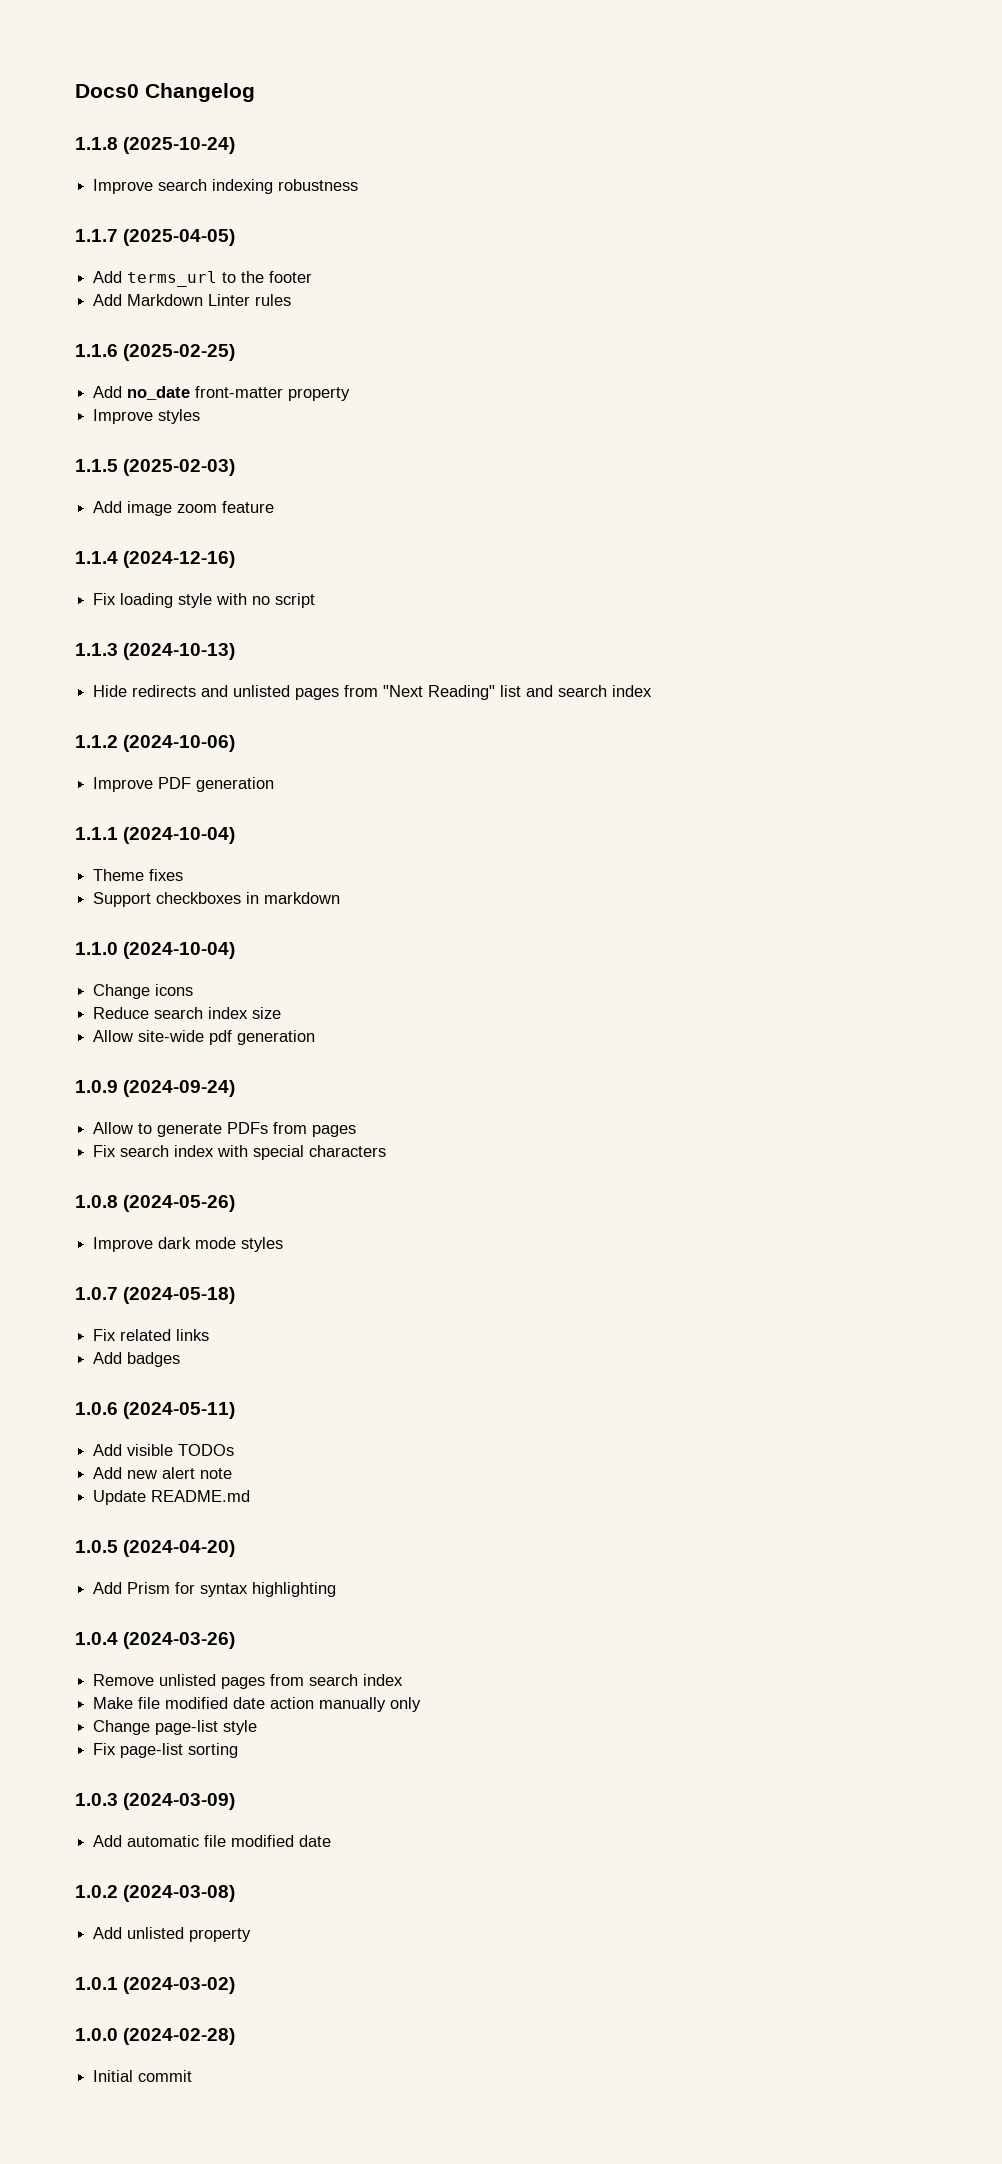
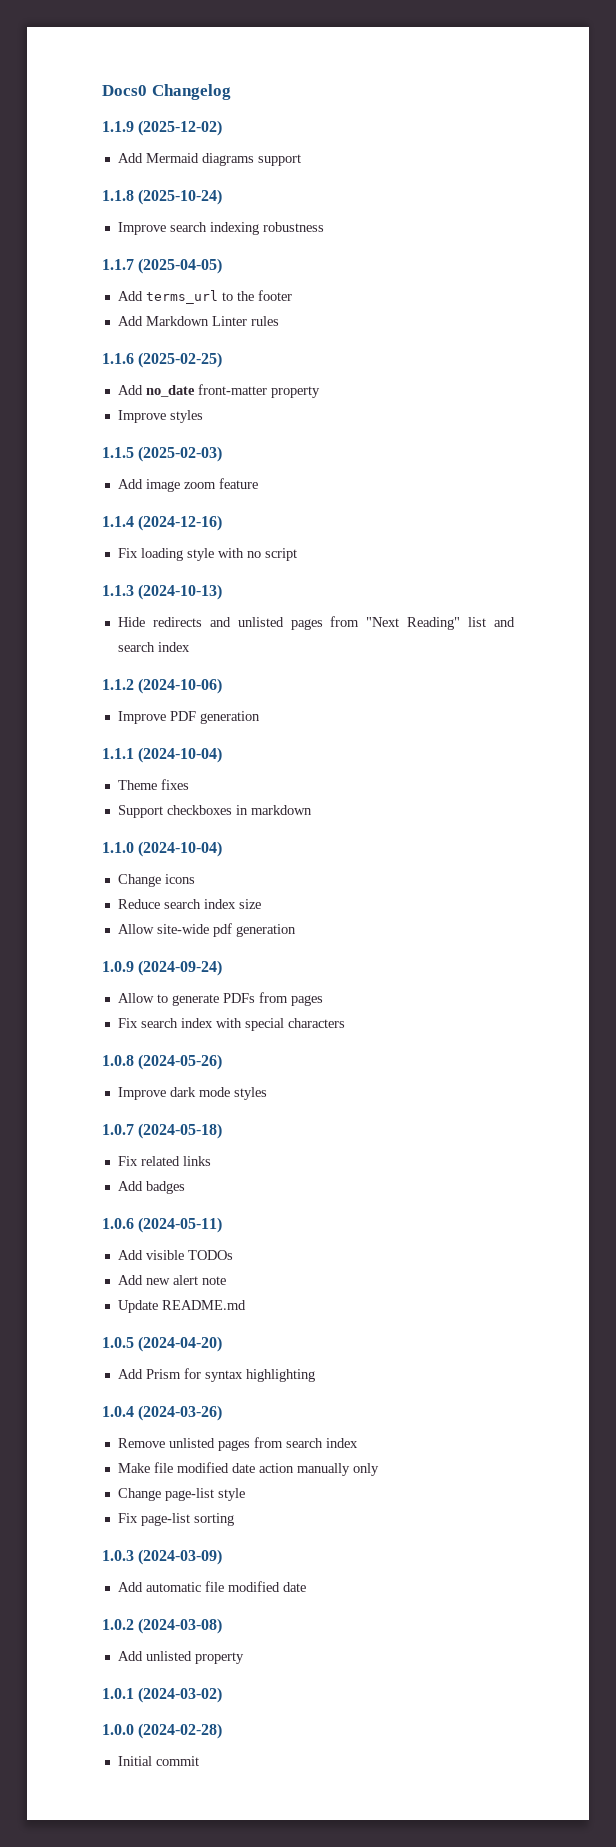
+ 1.1.9 (2025-12-02)
+ Add Mermaid diagrams support

